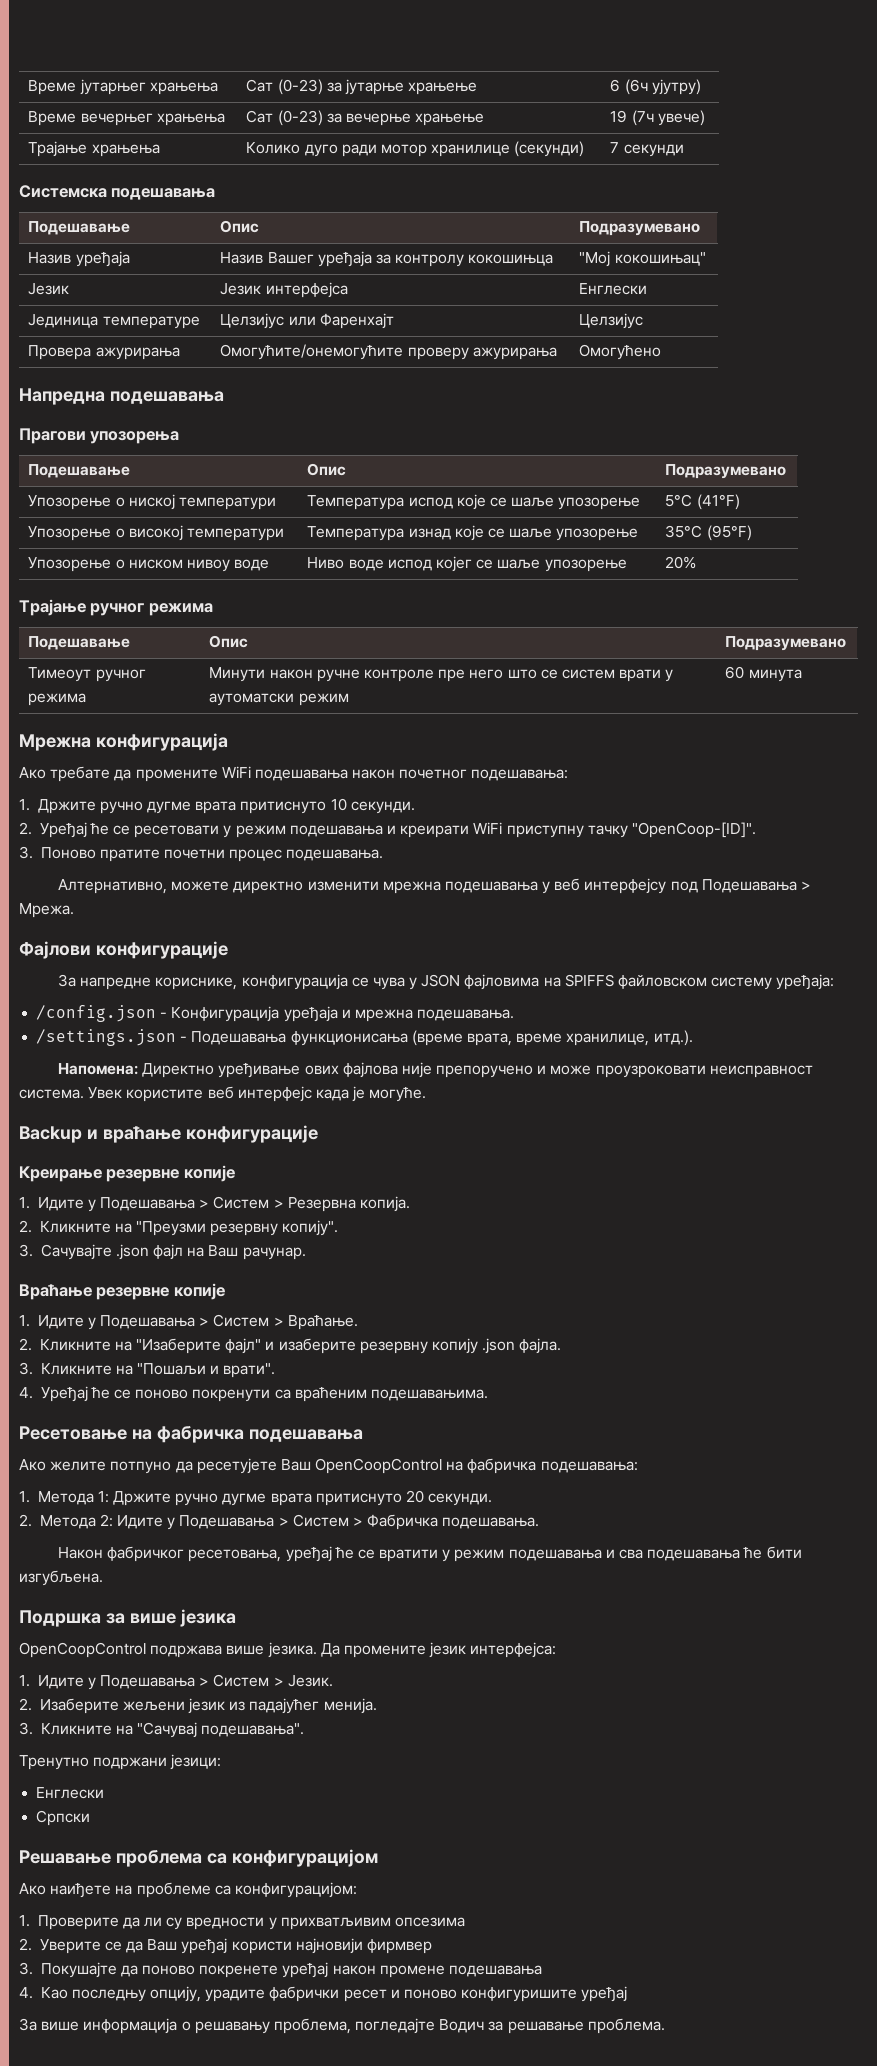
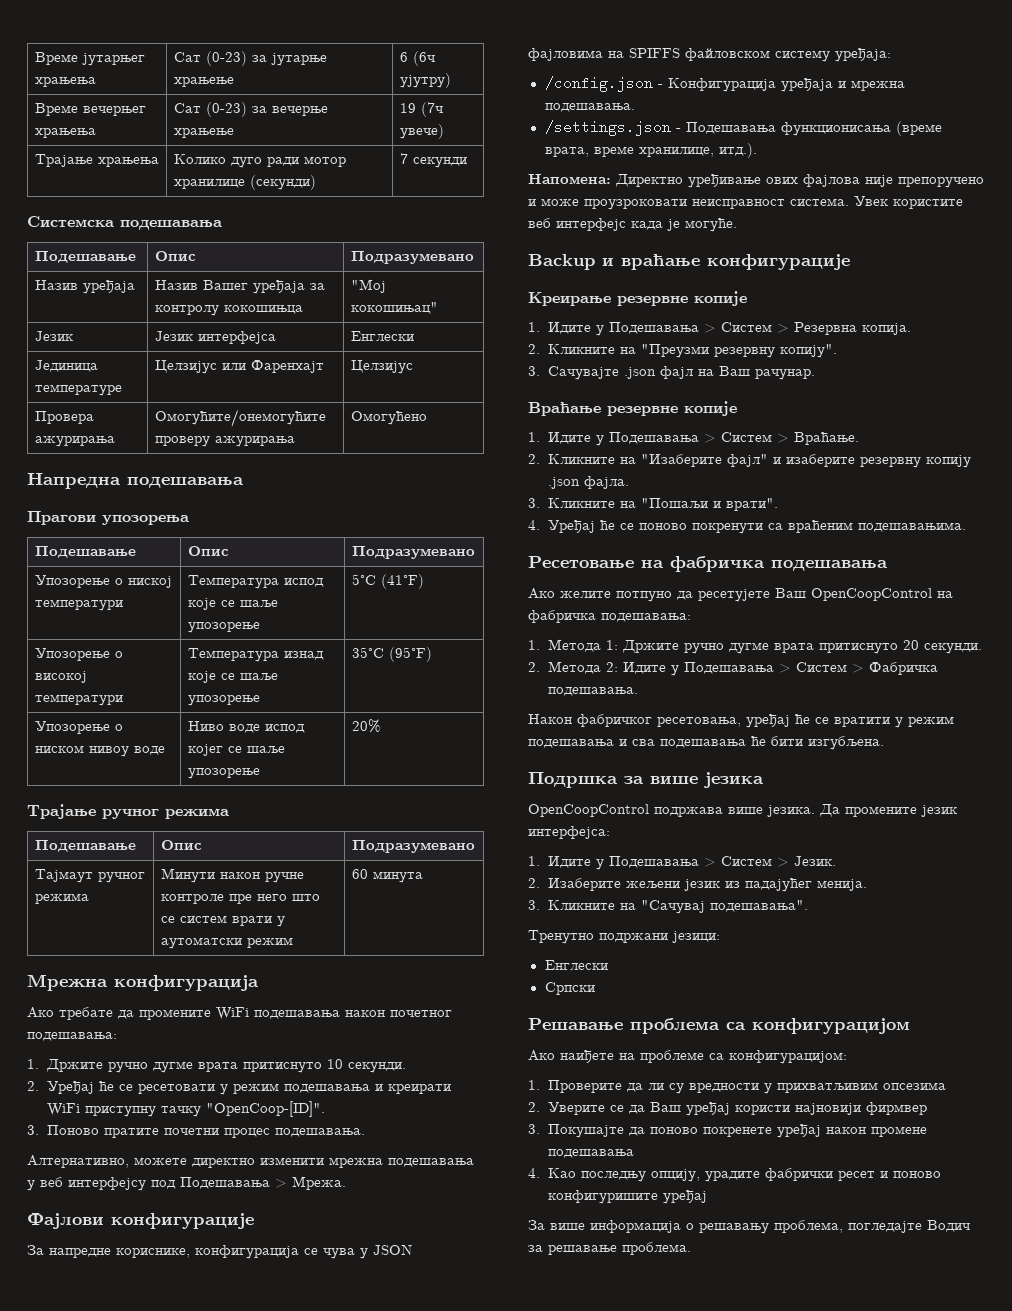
- Тимеоут ручног режима | Минути након ручне контроле пре него што се систем врати у аутоматски режим | 60 минута
+ Тајмаут ручног режима | Минути након ручне контроле пре него што се систем врати у аутоматски режим | 60 минута

